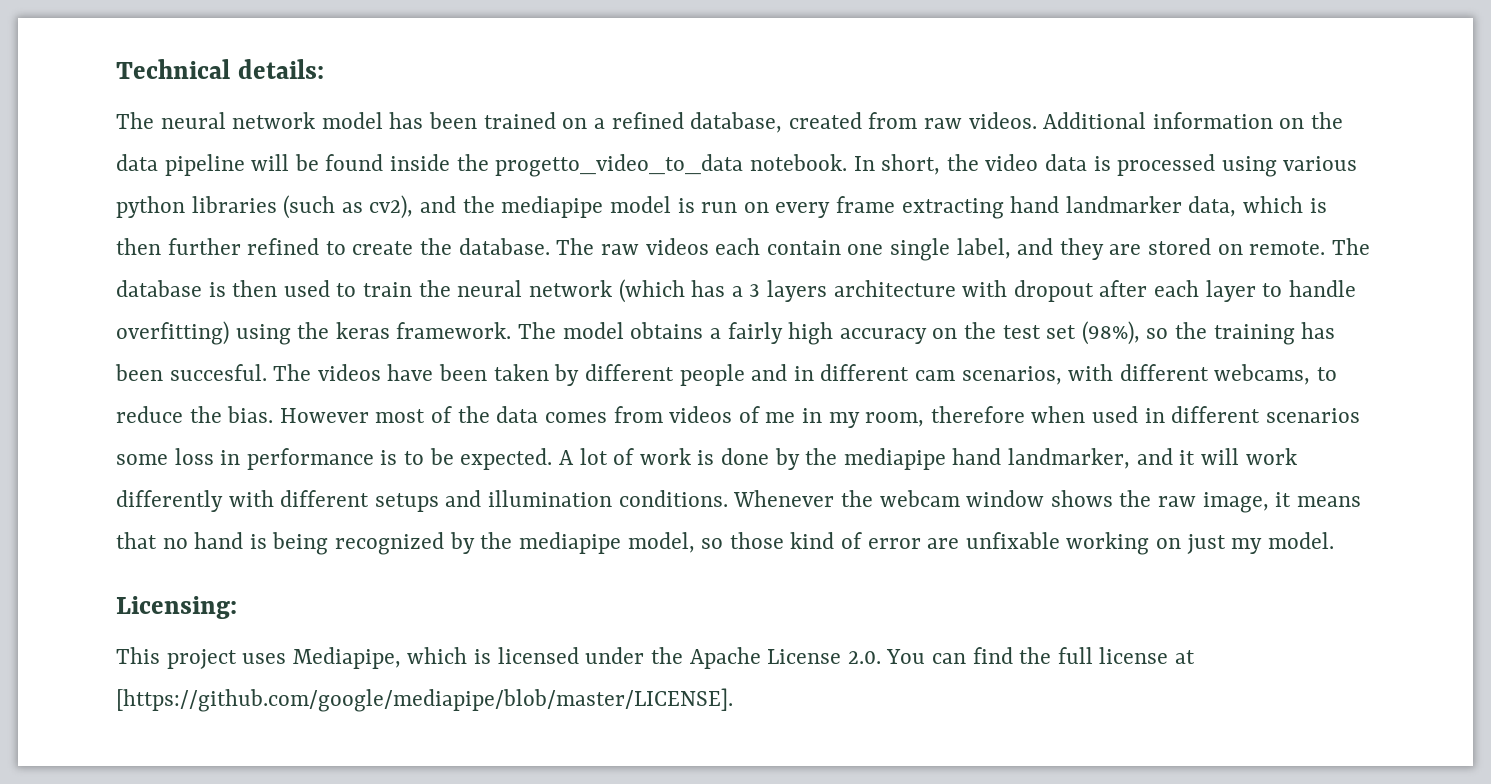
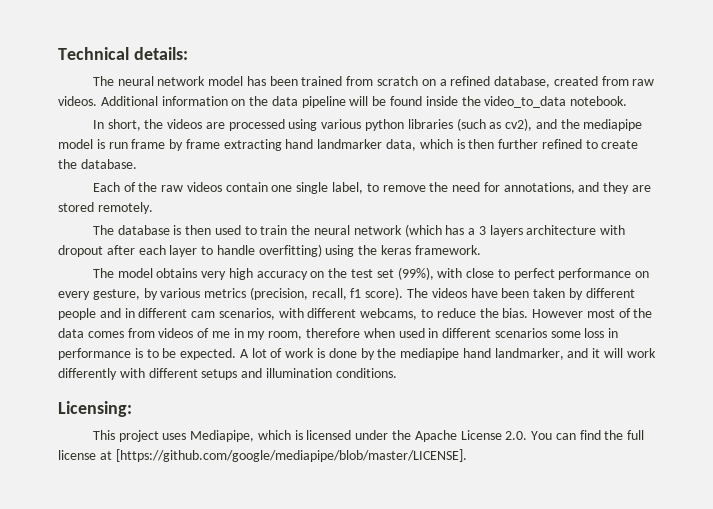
- The neural network model has been trained on a refined database, created from raw videos.
+ The neural network model has been trained from scratch on a refined database, created from raw videos.
- Additional information on the data pipeline will be found inside the progetto_video_to_data notebook. In short, the video data is processed using various python libraries (such as cv2), and the mediapipe model is run on every frame extracting hand landmarker data, which is then further refined to create the database. The raw videos each contain one single label, and they are stored on remote. The database is then used to train the neural network (which has a 3 layers architecture with dropout after each layer to handle overfitting) using the keras framework. The model obtains a fairly high accuracy on the test set (98%), so the training has been succesful.
+ Additional information on the data pipeline will be found inside the video_to_data notebook.
+ In short, the videos are processed using various python libraries (such as cv2), and the mediapipe model is run frame by frame extracting hand landmarker data, which is then further refined to create the database.
+ Each of the raw videos contain one single label, to remove the need for annotations, and they are stored remotely.
+ The database is then used to train the neural network (which has a 3 layers architecture with dropout after each layer to handle overfitting) using the keras framework.
+ The model obtains very high accuracy on the test set (99%), with close to perfect performance on every gesture, by various metrics (precision, recall, f1 score).
- Whenever the webcam window shows the raw image, it means that no hand is being recognized by the mediapipe model, so those kind of error are unfixable working on just my model.

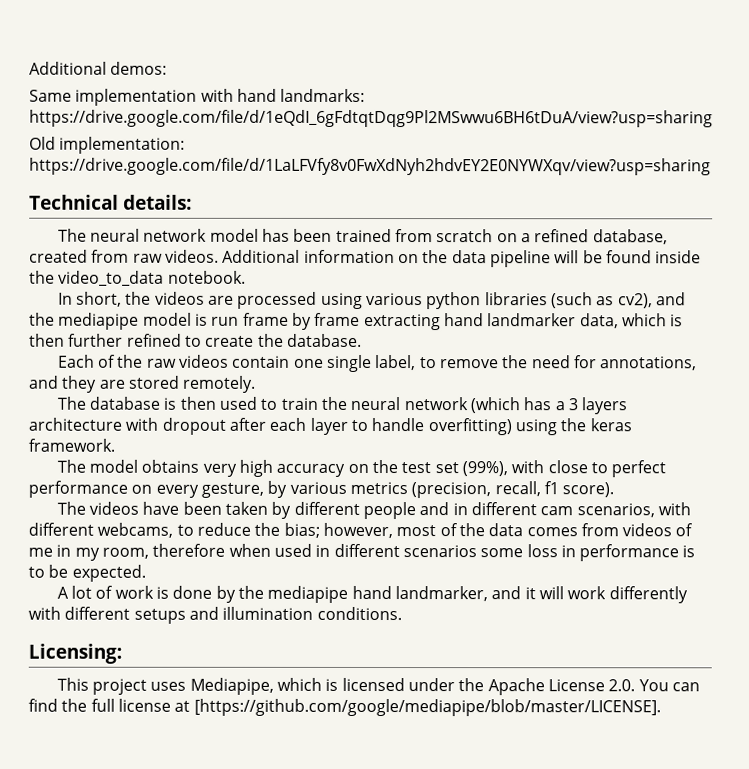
+ Additional demos:
+ Same implementation with hand landmarks: https://drive.google.com/file/d/1eQdI_6gFdtqtDqg9Pl2MSwwu6BH6tDuA/view?usp=sharing
+ Old implementation: https://drive.google.com/file/d/1LaLFVfy8v0FwXdNyh2hdvEY2E0NYWXqv/view?usp=sharing
- The model obtains very high accuracy on the test set (99%), with close to perfect performance on every gesture, by various metrics (precision, recall, f1 score). The videos have been taken by different people and in different cam scenarios, with different webcams, to reduce the bias. However most of the data comes from videos of me in my room, therefore when used in different scenarios some loss in performance is to be expected. A lot of work is done by the mediapipe hand landmarker, and it will work differently with different setups and illumination conditions.
+ The model obtains very high accuracy on the test set (99%), with close to perfect performance on every gesture, by various metrics (precision, recall, f1 score).
+ The videos have been taken by different people and in different cam scenarios, with different webcams, to reduce the bias; however, most of the data comes from videos of me in my room, therefore when used in different scenarios some loss in performance is to be expected.
+ A lot of work is done by the mediapipe hand landmarker, and it will work differently with different setups and illumination conditions.

